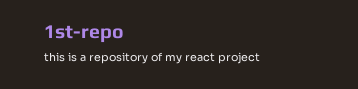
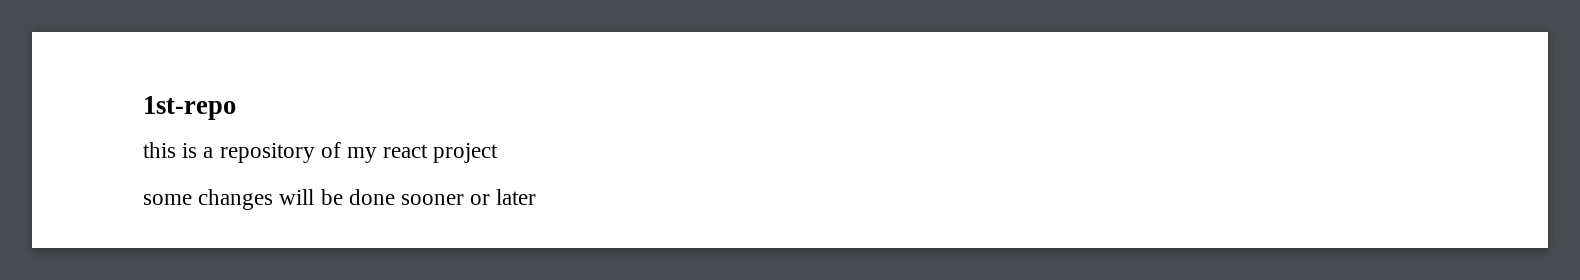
+ some changes will be done sooner or later

